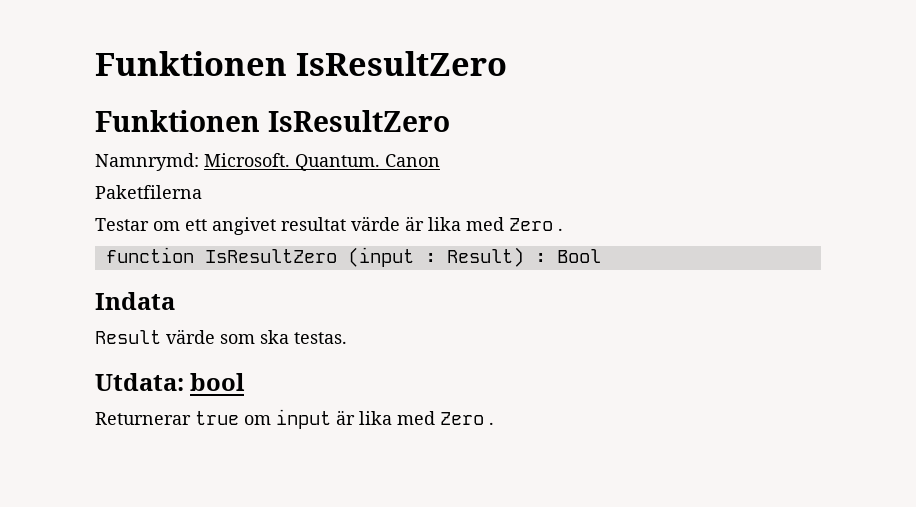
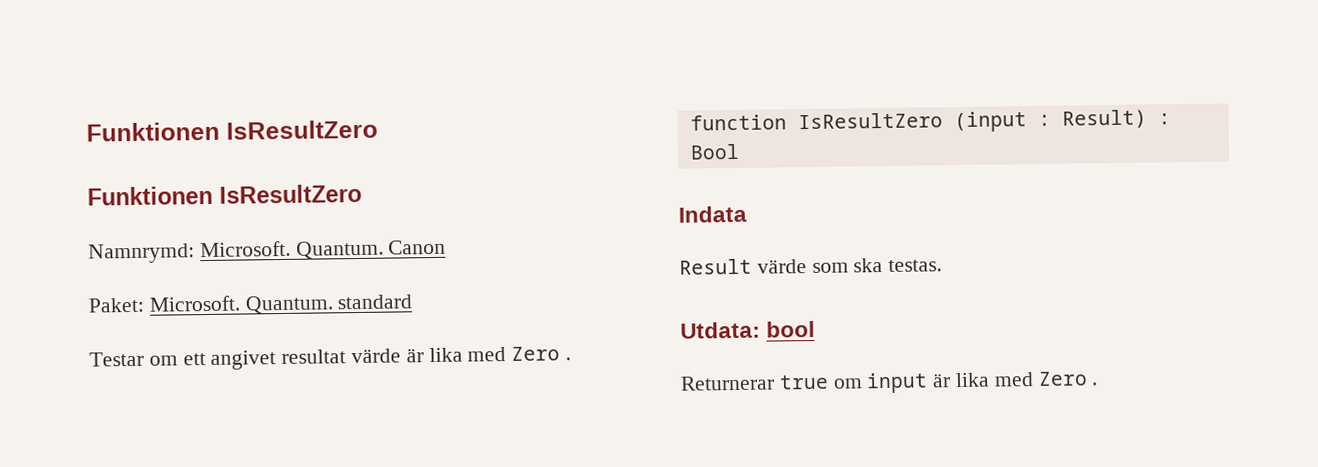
- Paketfilerna
+ Paket: Microsoft. Quantum. standard

